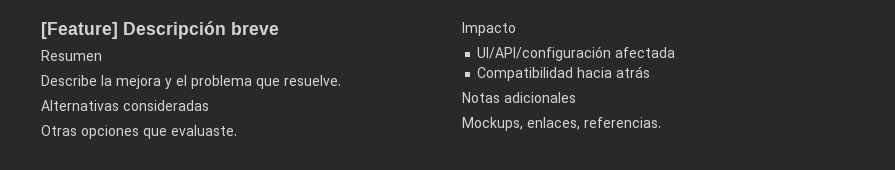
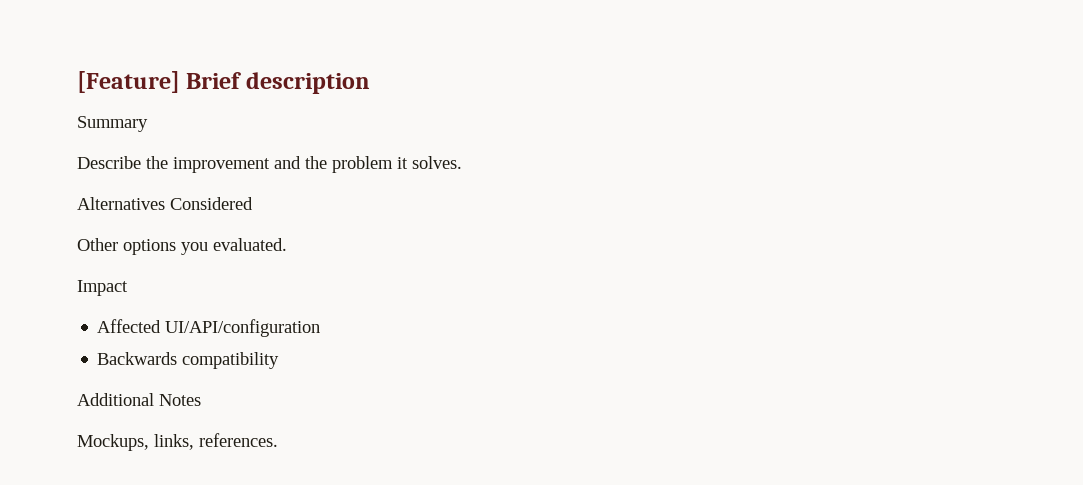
- [Feature] Descripción breve
- Resumen
- Describe la mejora y el problema que resuelve.
- Alternativas consideradas
- Otras opciones que evaluaste.
- Impacto
- UI/API/configuración afectada
- Compatibilidad hacia atrás
- Notas adicionales
+ [Feature] Brief description
+ Summary
+ Describe the improvement and the problem it solves.
+ Alternatives Considered
+ Other options you evaluated.
+ Impact
+ Affected UI/API/configuration
+ Backwards compatibility
+ Additional Notes
- Mockups, enlaces, referencias.
+ Mockups, links, references.

